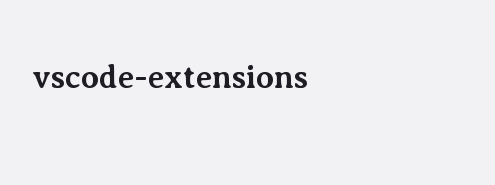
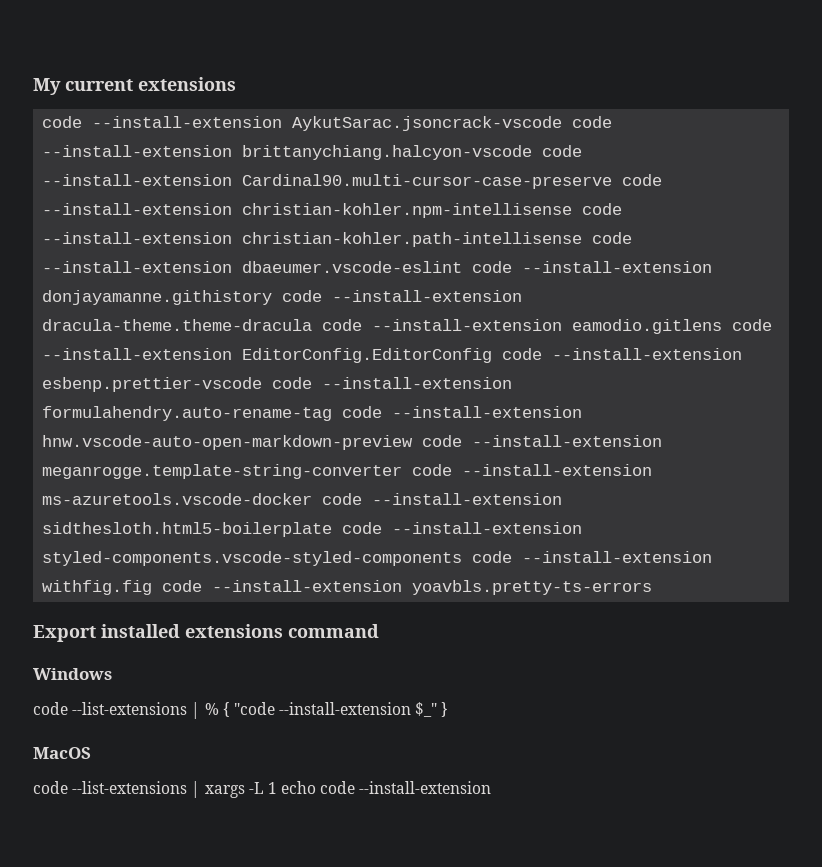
- vscode-extensions
+ My current extensions
+ code --install-extension AykutSarac.jsoncrack-vscode code --install-extension brittanychiang.halcyon-vscode code --install-extension Cardinal90.multi-cursor-case-preserve code --install-extension christian-kohler.npm-intellisense code --install-extension christian-kohler.path-intellisense code --install-extension dbaeumer.vscode-eslint code --install-extension donjayamanne.githistory code --install-extension dracula-theme.theme-dracula code --install-extension eamodio.gitlens code --install-extension EditorConfig.EditorConfig code --install-extension esbenp.prettier-vscode code --install-extension formulahendry.auto-rename-tag code --install-extension hnw.vscode-auto-open-markdown-preview code --install-extension meganrogge.template-string-converter code --install-extension ms-azuretools.vscode-docker code --install-extension sidthesloth.html5-boilerplate code --install-extension styled-components.vscode-styled-components code --install-extension withfig.fig code --install-extension yoavbls.pretty-ts-errors
+ Export installed extensions command
+ Windows
+ code --list-extensions | % { "code --install-extension $_" }
+ MacOS
+ code --list-extensions | xargs -L 1 echo code --install-extension

